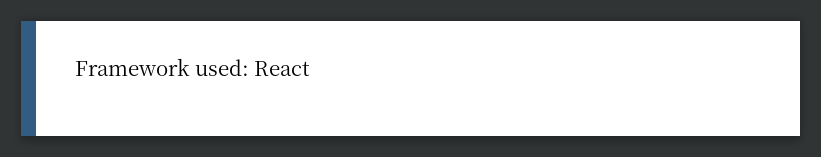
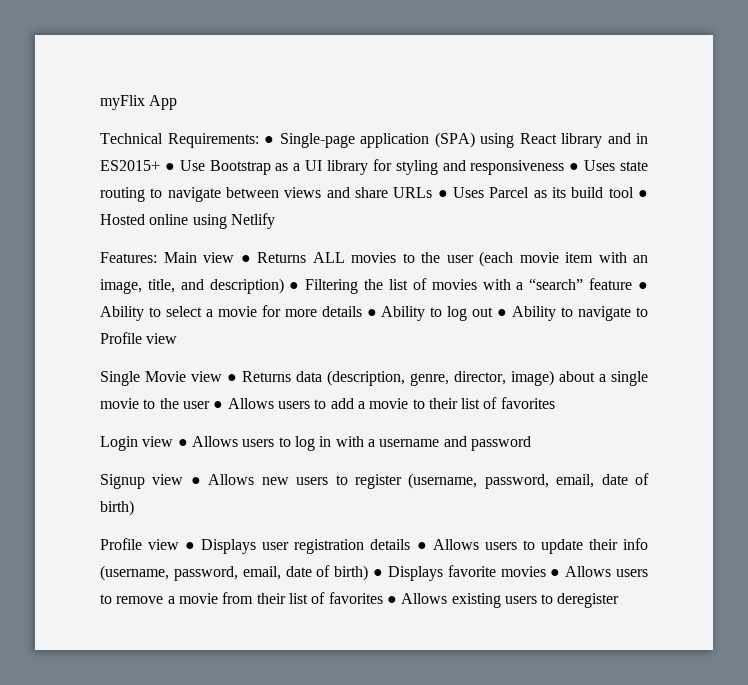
- Framework used: React
+ myFlix App
+ Technical Requirements: ● Single-page application (SPA) using React library and in ES2015+ ● Use Bootstrap as a UI library for styling and responsiveness ● Uses state routing to navigate between views and share URLs ● Uses Parcel as its build tool ● Hosted online using Netlify
+ Features: Main view ● Returns ALL movies to the user (each movie item with an image, title, and description) ● Filtering the list of movies with a “search” feature ● Ability to select a movie for more details ● Ability to log out ● Ability to navigate to Profile view
+ Single Movie view ● Returns data (description, genre, director, image) about a single movie to the user ● Allows users to add a movie to their list of favorites
+ Login view ● Allows users to log in with a username and password
+ Signup view ● Allows new users to register (username, password, email, date of birth)
+ Profile view ● Displays user registration details ● Allows users to update their info (username, password, email, date of birth) ● Displays favorite movies ● Allows users to remove a movie from their list of favorites ● Allows existing users to deregister

